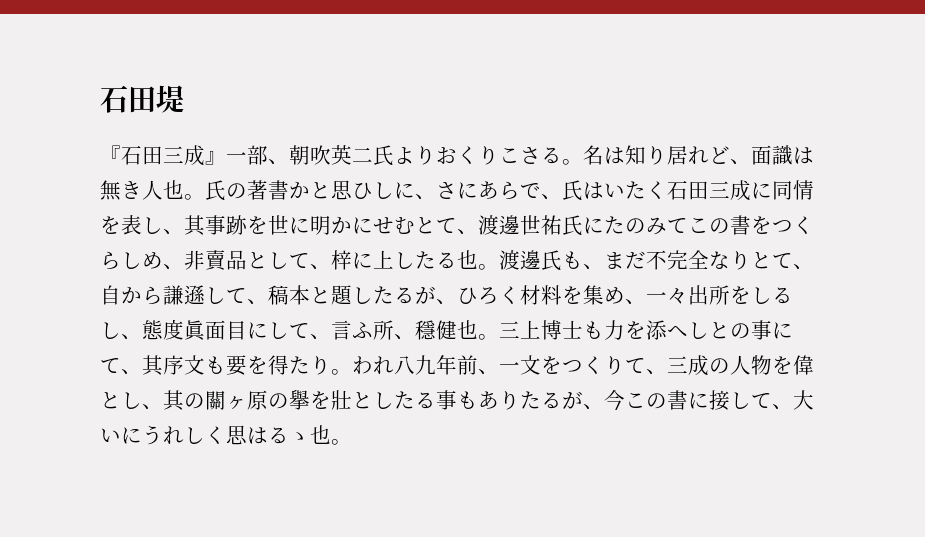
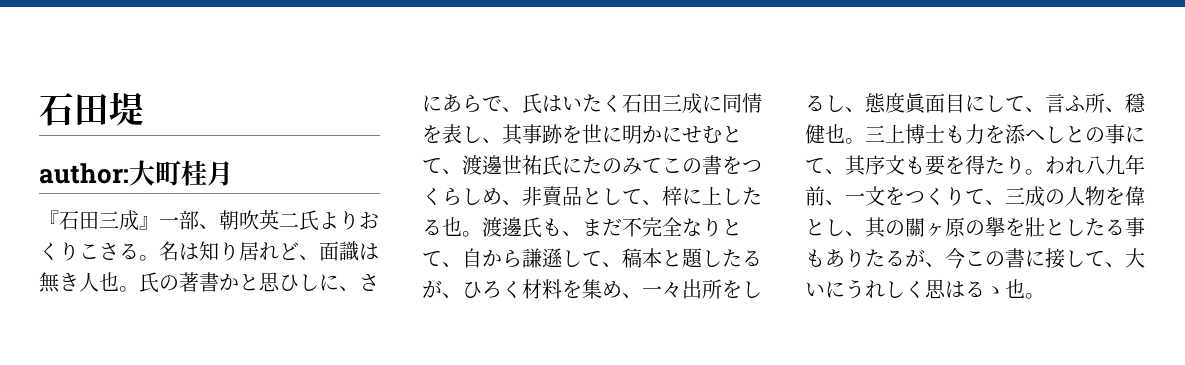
+ author:大町桂月

